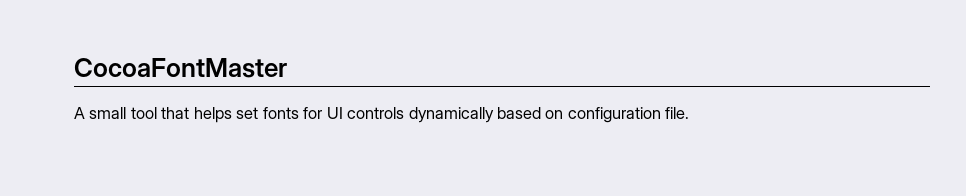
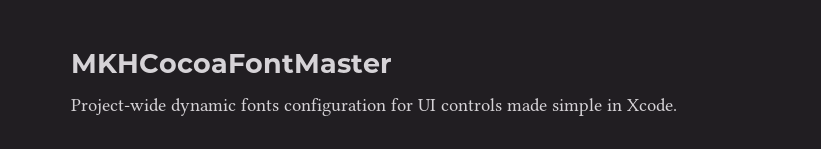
- CocoaFontMaster
- A small tool that helps set fonts for UI controls dynamically based on configuration file.
+ MKHCocoaFontMaster
+ Project-wide dynamic fonts configuration for UI controls made simple in Xcode.

